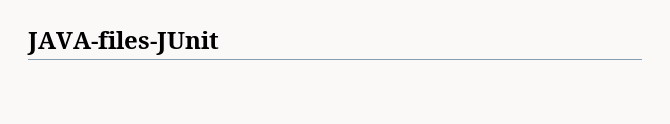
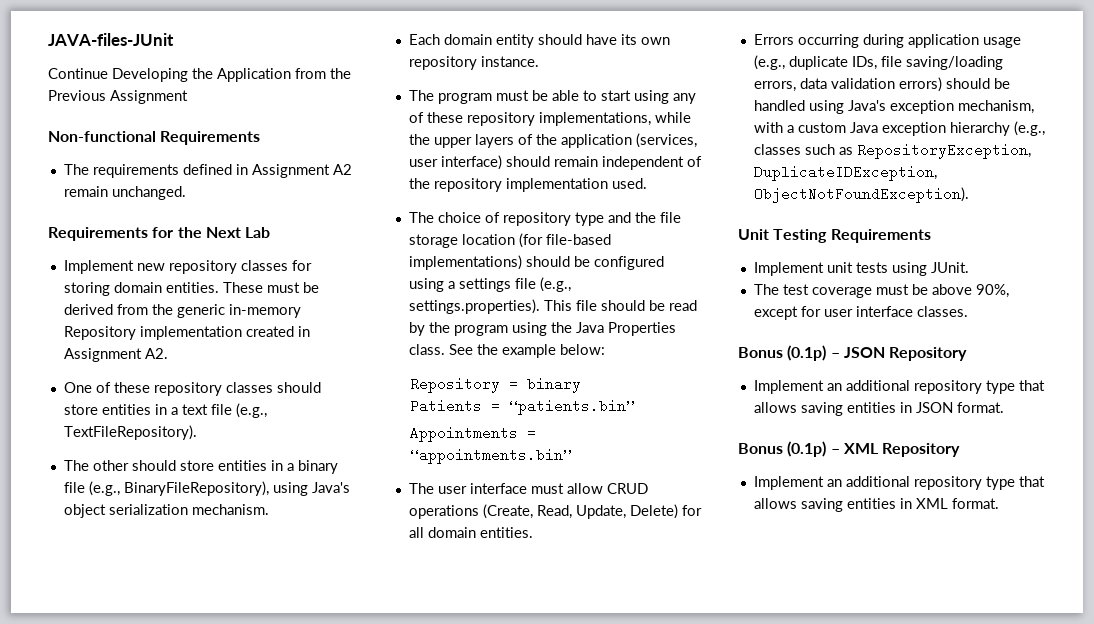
+ Continue Developing the Application from the Previous Assignment
+ Non-functional Requirements
+ The requirements defined in Assignment A2 remain unchanged.
+ Requirements for the Next Lab
+ Implement new repository classes for storing domain entities. These must be derived from the generic in-memory Repository implementation created in Assignment A2.
+ One of these repository classes should store entities in a text file (e.g., TextFileRepository).
+ The other should store entities in a binary file (e.g., BinaryFileRepository), using Java's object serialization mechanism.
+ Each domain entity should have its own repository instance.
+ The program must be able to start using any of these repository implementations, while the upper layers of the application (services, user interface) should remain independent of the repository implementation used.
+ The choice of repository type and the file storage location (for file-based implementations) should be configured using a settings file (e.g., settings.properties). This file should be read by the program using the Java Properties class. See the example below:
+ Repository = binary
+ Patients = “patients.bin”
+ Appointments = “appointments.bin”
+ The user interface must allow CRUD operations (Create, Read, Update, Delete) for all domain entities.
+ Errors occurring during application usage (e.g., duplicate IDs, file saving/loading errors, data validation errors) should be handled using Java's exception mechanism, with a custom Java exception hierarchy (e.g., classes such as RepositoryException, DuplicateIDException, ObjectNotFoundException).
+ Unit Testing Requirements
+ Implement unit tests using JUnit.
+ The test coverage must be above 90%, except for user interface classes.
+ Bonus (0.1p) – JSON Repository
+ Implement an additional repository type that allows saving entities in JSON format.
+ Bonus (0.1p) – XML Repository
+ Implement an additional repository type that allows saving entities in XML format.

